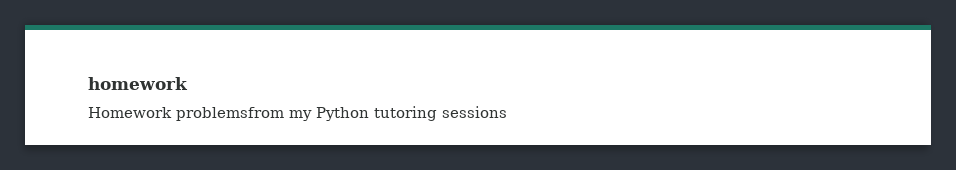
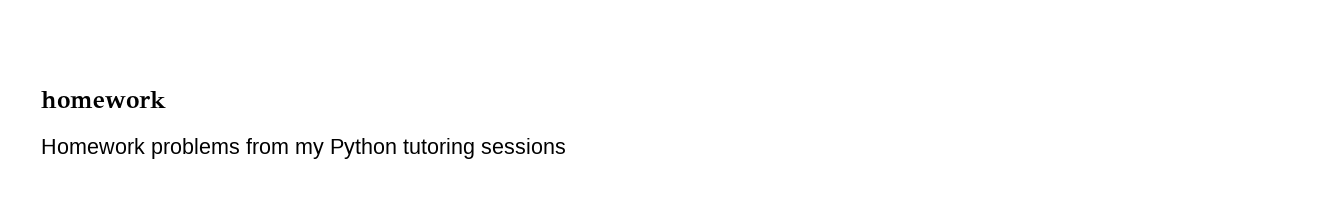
- Homework problemsfrom my Python tutoring sessions
+ Homework problems from my Python tutoring sessions

